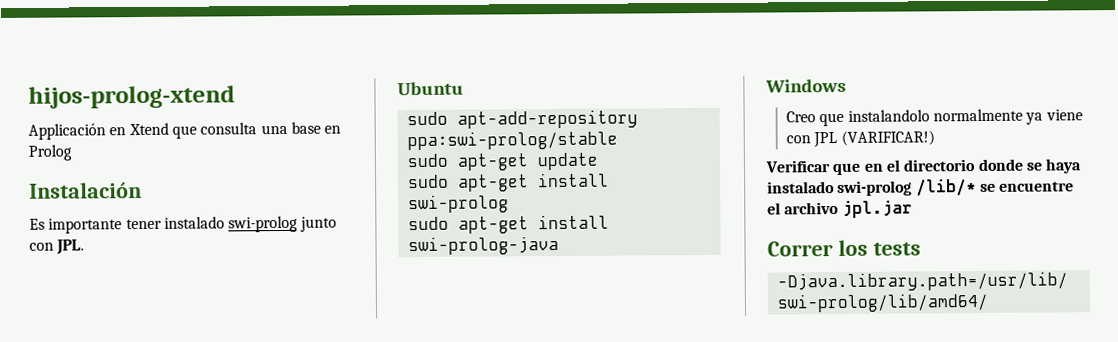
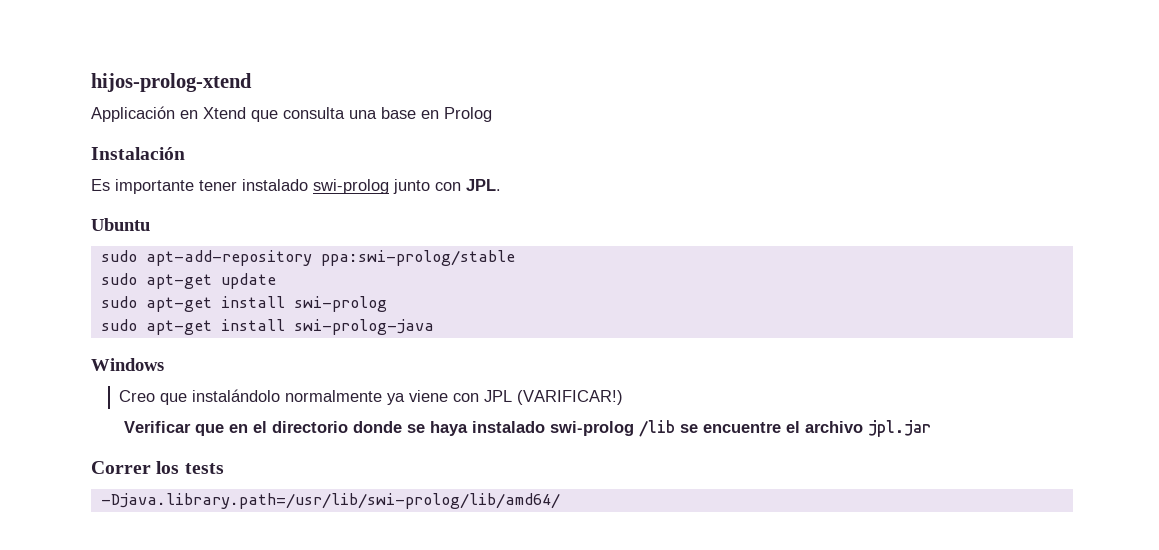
- Creo que instalandolo normalmente ya viene con JPL (VARIFICAR!)
+ Creo que instalándolo normalmente ya viene con JPL (VARIFICAR!)
- Verificar que en el directorio donde se haya instalado swi-prolog /lib/* se encuentre el archivo jpl.jar
+ Verificar que en el directorio donde se haya instalado swi-prolog /lib se encuentre el archivo jpl.jar

